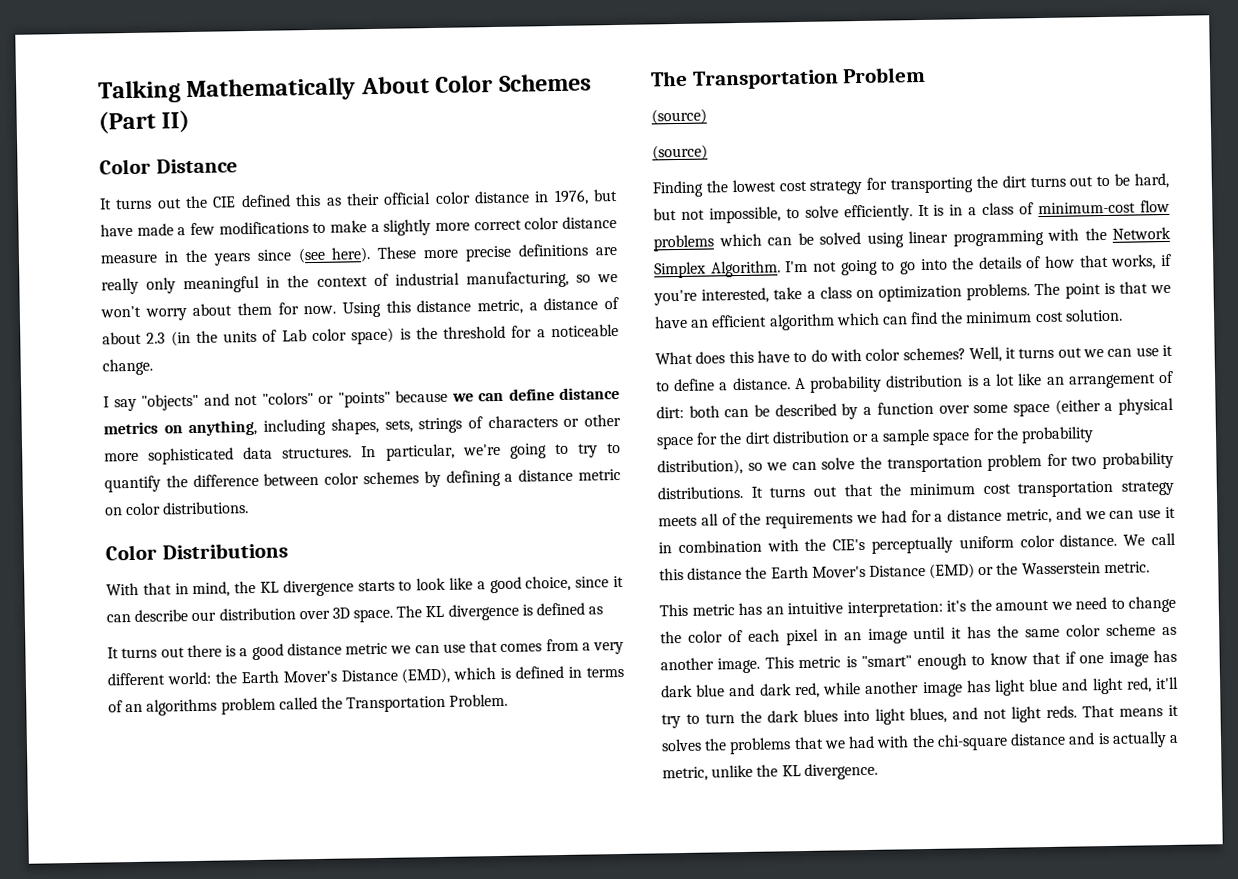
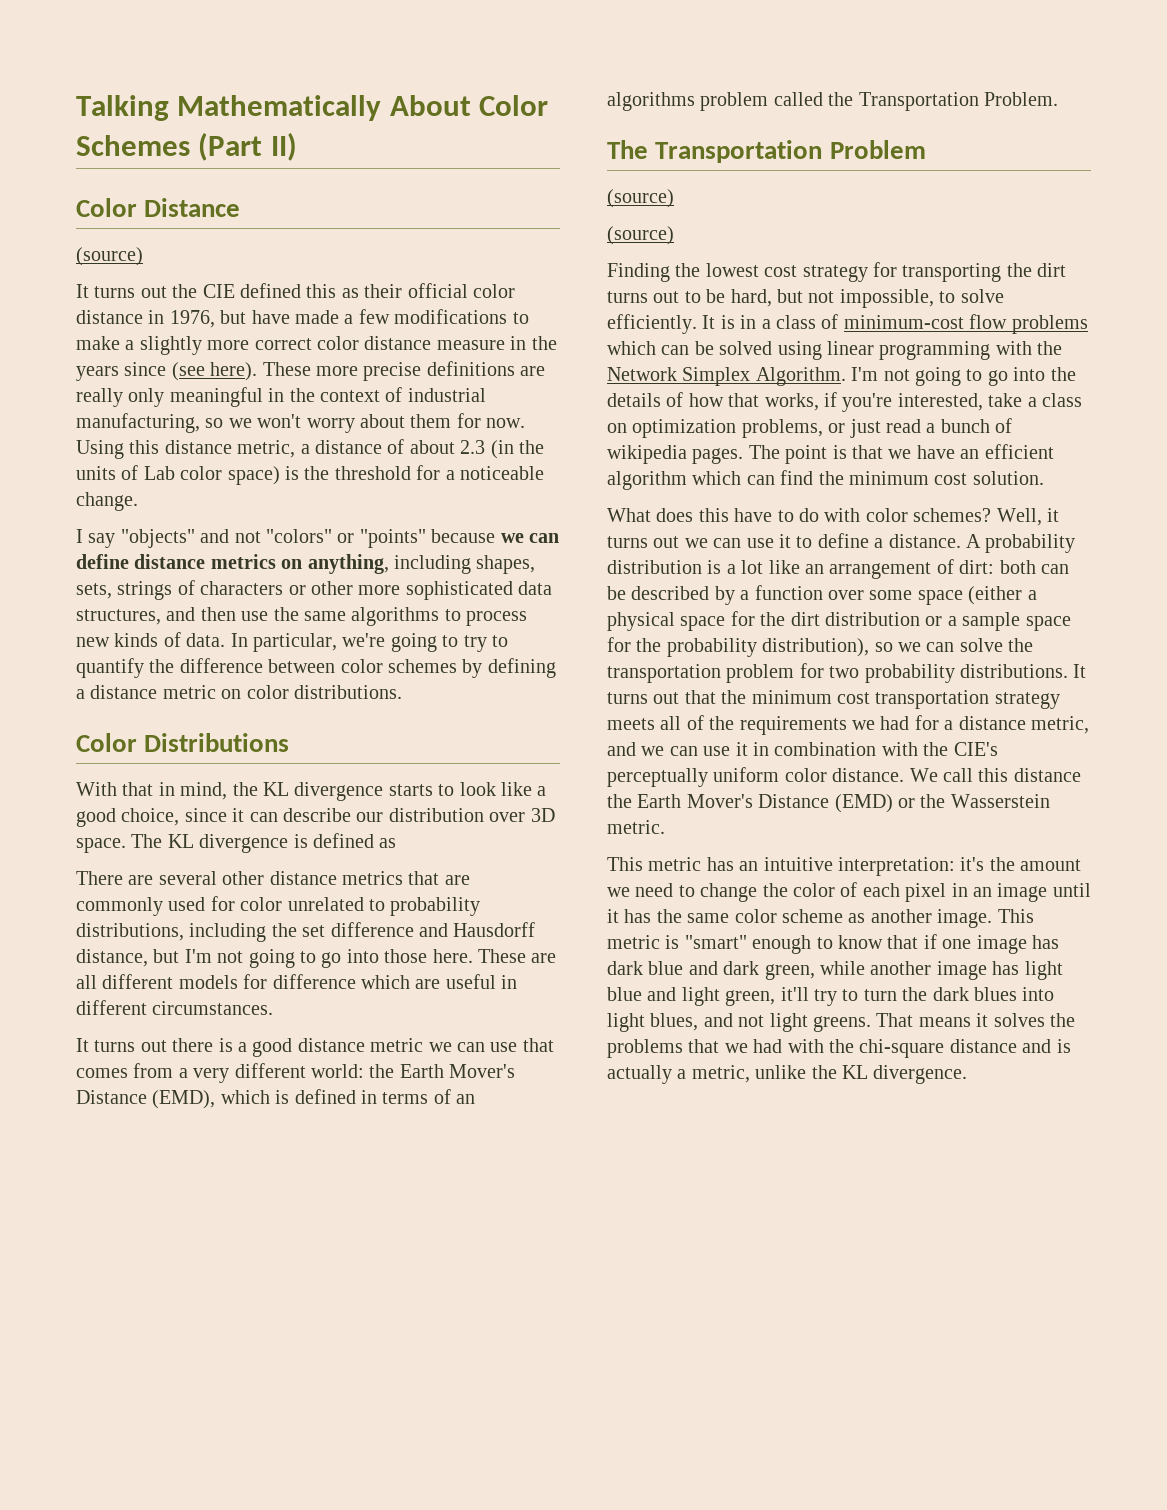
  Color Distance
+ (source)
- I say "objects" and not "colors" or "points" because we can define distance metrics on anything, including shapes, sets, strings of characters or other more sophisticated data structures.
+ I say "objects" and not "colors" or "points" because we can define distance metrics on anything, including shapes, sets, strings of characters or other more sophisticated data structures, and then use the same algorithms to process new kinds of data.
+ There are several other distance metrics that are commonly used for color unrelated to probability distributions, including the set difference and Hausdorff distance, but I'm not going to go into those here. These are all different models for difference which are useful in different circumstances.
- I'm not going to go into the details of how that works, if you're interested, take a class on optimization problems.
+ I'm not going to go into the details of how that works, if you're interested, take a class on optimization problems, or just read a bunch of wikipedia pages.
- This metric is "smart" enough to know that if one image has dark blue and dark red, while another image has light blue and light red, it'll try to turn the dark blues into light blues, and not light reds.
+ This metric is "smart" enough to know that if one image has dark blue and dark green, while another image has light blue and light green, it'll try to turn the dark blues into light blues, and not light greens.

